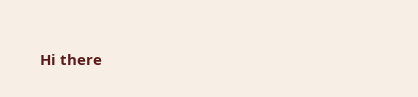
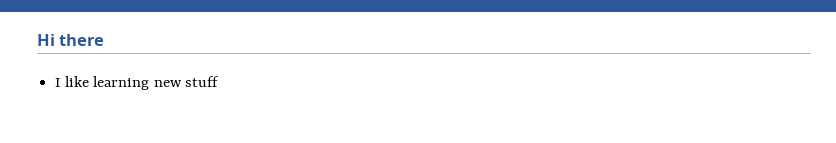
+ I like learning new stuff

